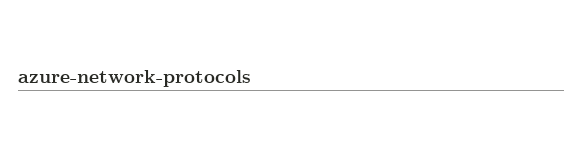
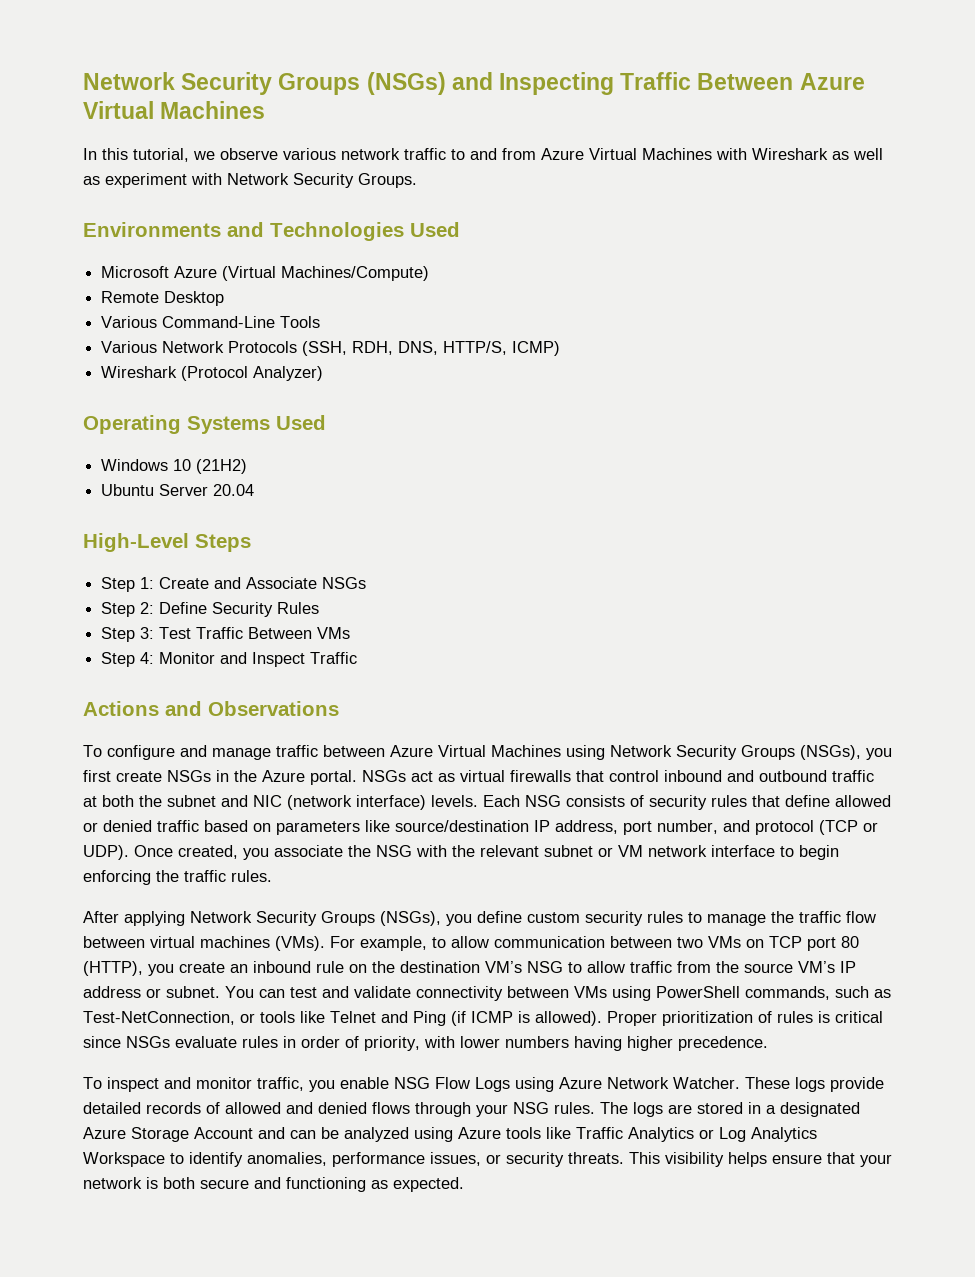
- azure-network-protocols
+ Network Security Groups (NSGs) and Inspecting Traffic Between Azure Virtual Machines
+ In this tutorial, we observe various network traffic to and from Azure Virtual Machines with Wireshark as well as experiment with Network Security Groups.
+ Environments and Technologies Used
+ Microsoft Azure (Virtual Machines/Compute)
+ Remote Desktop
+ Various Command-Line Tools
+ Various Network Protocols (SSH, RDH, DNS, HTTP/S, ICMP)
+ Wireshark (Protocol Analyzer)
+ Operating Systems Used
+ Windows 10 (21H2)
+ Ubuntu Server 20.04
+ High-Level Steps
+ Step 1: Create and Associate NSGs
+ Step 2: Define Security Rules
+ Step 3: Test Traffic Between VMs
+ Step 4: Monitor and Inspect Traffic
+ Actions and Observations
+ To configure and manage traffic between Azure Virtual Machines using Network Security Groups (NSGs), you first create NSGs in the Azure portal. NSGs act as virtual firewalls that control inbound and outbound traffic at both the subnet and NIC (network interface) levels. Each NSG consists of security rules that define allowed or denied traffic based on parameters like source/destination IP address, port number, and protocol (TCP or UDP). Once created, you associate the NSG with the relevant subnet or VM network interface to begin enforcing the traffic rules.
+ After applying Network Security Groups (NSGs), you define custom security rules to manage the traffic flow between virtual machines (VMs). For example, to allow communication between two VMs on TCP port 80 (HTTP), you create an inbound rule on the destination VM’s NSG to allow traffic from the source VM’s IP address or subnet. You can test and validate connectivity between VMs using PowerShell commands, such as Test-NetConnection, or tools like Telnet and Ping (if ICMP is allowed). Proper prioritization of rules is critical since NSGs evaluate rules in order of priority, with lower numbers having higher precedence.
+ To inspect and monitor traffic, you enable NSG Flow Logs using Azure Network Watcher. These logs provide detailed records of allowed and denied flows through your NSG rules. The logs are stored in a designated Azure Storage Account and can be analyzed using Azure tools like Traffic Analytics or Log Analytics Workspace to identify anomalies, performance issues, or security threats. This visibility helps ensure that your network is both secure and functioning as expected.

